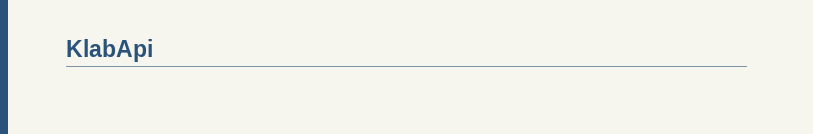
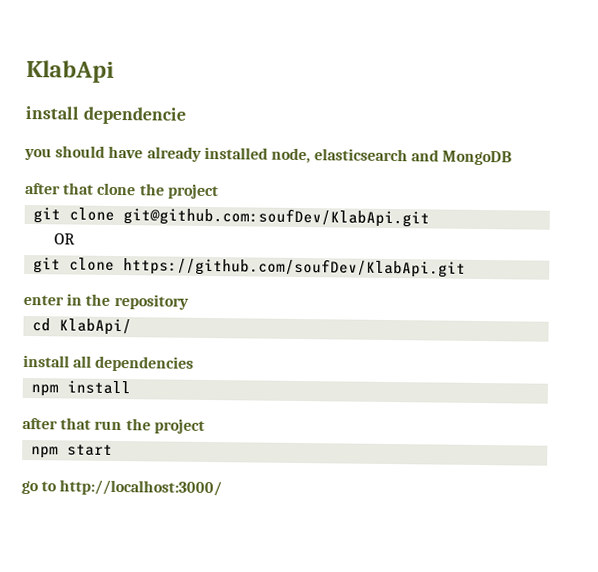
+ install dependencie
+ you should have already installed node, elasticsearch and MongoDB
+ after that clone the project
+ git clone git@github.com:soufDev/KlabApi.git
+ OR
+ git clone https://github.com/soufDev/KlabApi.git
+ enter in the repository
+ cd KlabApi/
+ install all dependencies
+ npm install
+ after that run the project
+ npm start
+ go to http://localhost:3000/

